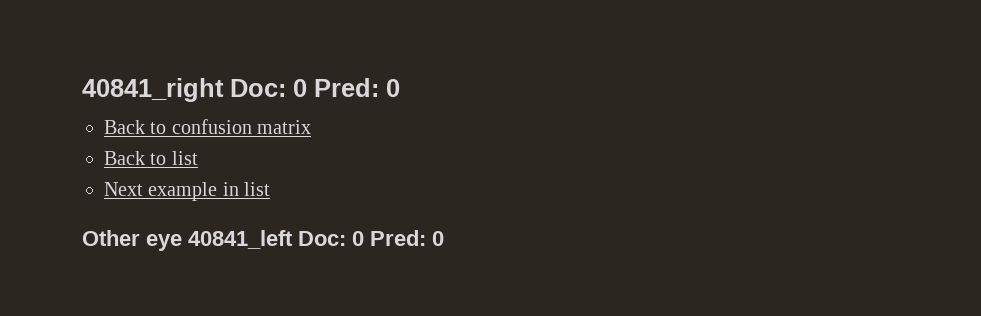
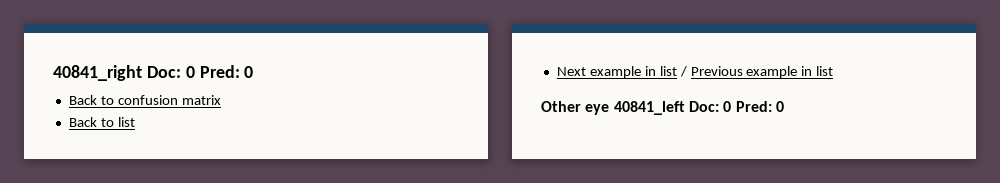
- Next example in list
+ Next example in list / Previous example in list

